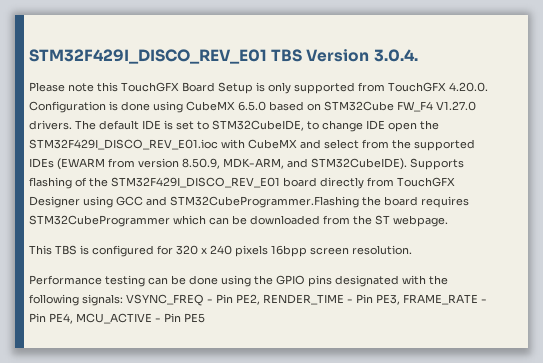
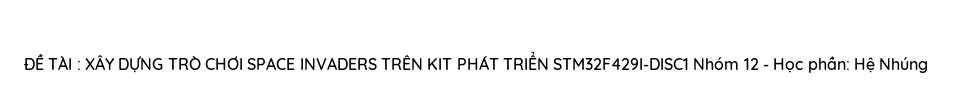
- STM32F429I_DISCO_REV_E01 TBS Version 3.0.4.
- Please note this TouchGFX Board Setup is only supported from TouchGFX 4.20.0. Configuration is done using CubeMX 6.5.0 based on STM32Cube FW_F4 V1.27.0 drivers. The default IDE is set to STM32CubeIDE, to change IDE open the STM32F429I_DISCO_REV_E01.ioc with CubeMX and select from the supported IDEs (EWARM from version 8.50.9, MDK-ARM, and STM32CubeIDE). Supports flashing of the STM32F429I_DISCO_REV_E01 board directly from TouchGFX Designer using GCC and STM32CubeProgrammer.Flashing the board requires STM32CubeProgrammer which can be downloaded from the ST webpage.
- This TBS is configured for 320 x 240 pixels 16bpp screen resolution.
- Performance testing can be done using the GPIO pins designated with the following signals: VSYNC_FREQ - Pin PE2, RENDER_TIME - Pin PE3, FRAME_RATE - Pin PE4, MCU_ACTIVE - Pin PE5
+ ĐỀ TÀI : XÂY DỰNG TRÒ CHƠI SPACE INVADERS TRÊN KIT PHÁT TRIỂN STM32F429I-DISC1 Nhóm 12 - Học phần: Hệ Nhúng

